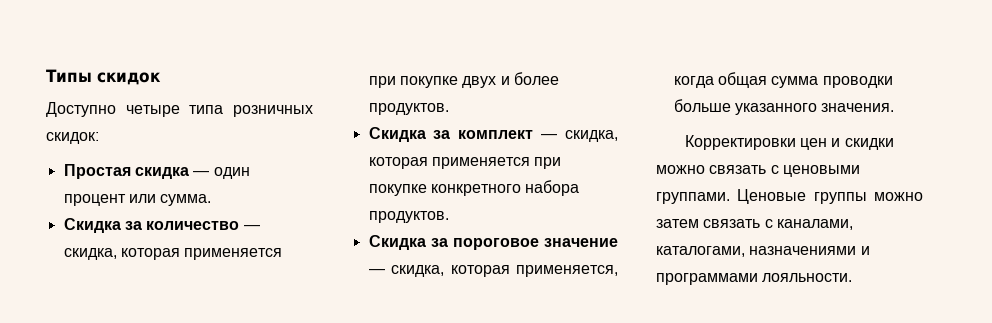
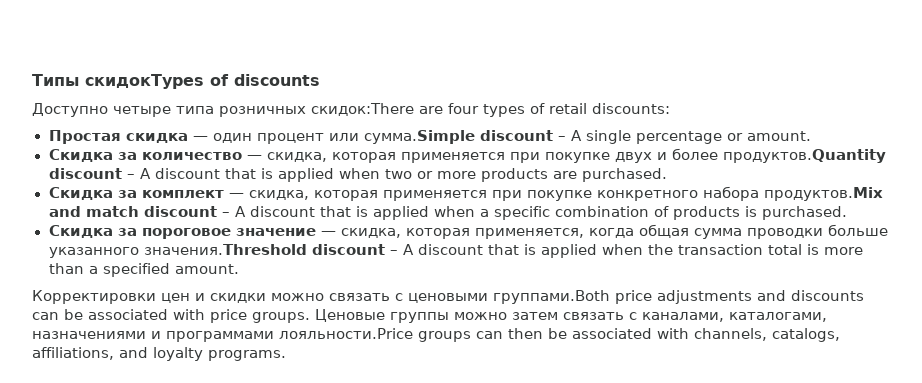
- Типы скидок
+ Типы скидокTypes of discounts
- Доступно четыре типа розничных скидок:
+ Доступно четыре типа розничных скидок:There are four types of retail discounts:
- Простая скидка — один процент или сумма.
+ Простая скидка — один процент или сумма.Simple discount – A single percentage or amount.
- Скидка за количество — скидка, которая применяется при покупке двух и более продуктов.
+ Скидка за количество — скидка, которая применяется при покупке двух и более продуктов.Quantity discount – A discount that is applied when two or more products are purchased.
- Скидка за комплект — скидка, которая применяется при покупке конкретного набора продуктов.
+ Скидка за комплект — скидка, которая применяется при покупке конкретного набора продуктов.Mix and match discount – A discount that is applied when a specific combination of products is purchased.
- Скидка за пороговое значение — скидка, которая применяется, когда общая сумма проводки больше указанного значения.
+ Скидка за пороговое значение — скидка, которая применяется, когда общая сумма проводки больше указанного значения.Threshold discount – A discount that is applied when the transaction total is more than a specified amount.
- Корректировки цен и скидки можно связать с ценовыми группами.
+ Корректировки цен и скидки можно связать с ценовыми группами.Both price adjustments and discounts can be associated with price groups.
- Ценовые группы можно затем связать с каналами, каталогами, назначениями и программами лояльности.
+ Ценовые группы можно затем связать с каналами, каталогами, назначениями и программами лояльности.Price groups can then be associated with channels, catalogs, affiliations, and loyalty programs.

